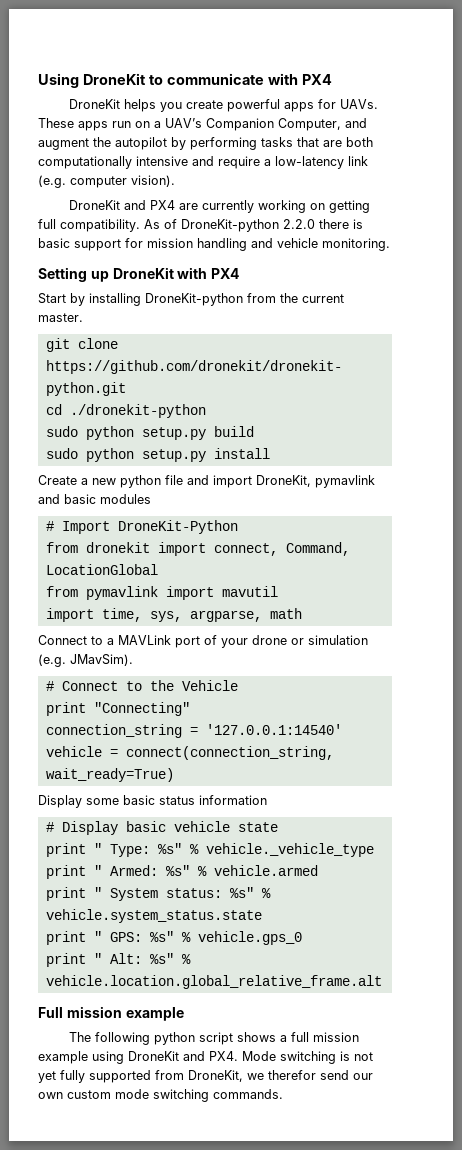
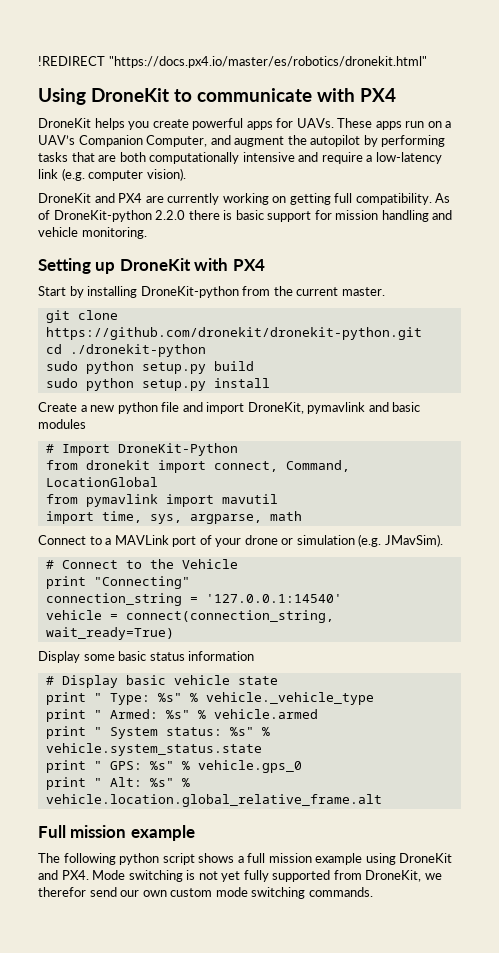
+ !REDIRECT "https://docs.px4.io/master/es/robotics/dronekit.html"

